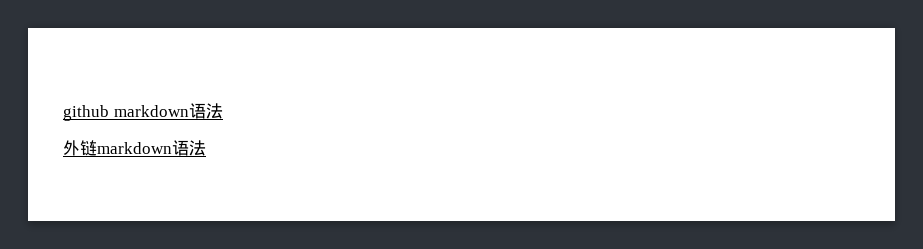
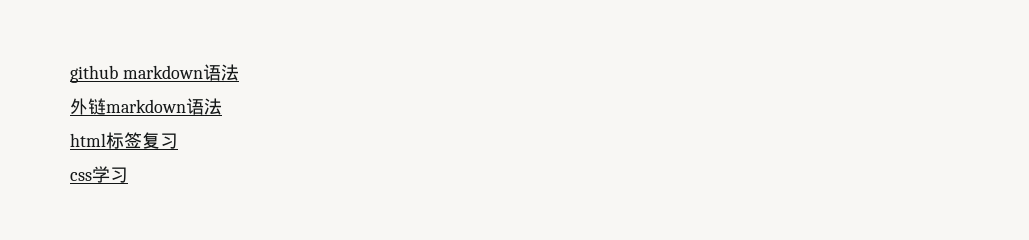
+ html标签复习
+ css学习

